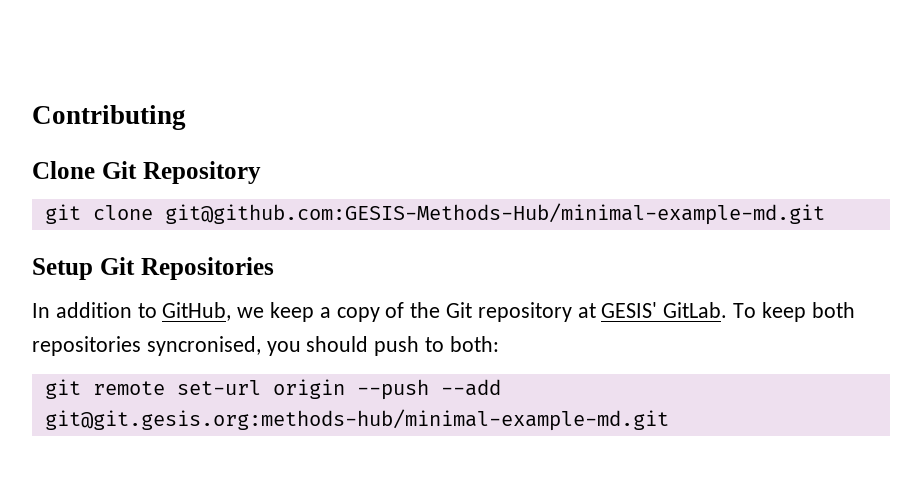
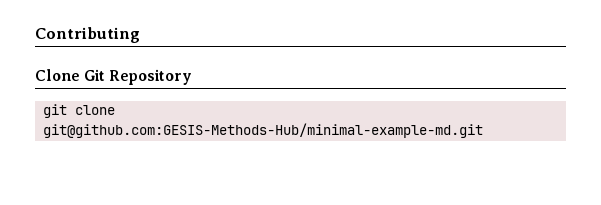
- Setup Git Repositories
- In addition to GitHub, we keep a copy of the Git repository at GESIS' GitLab. To keep both repositories syncronised, you should push to both:
- git remote set-url origin --push --add git@git.gesis.org:methods-hub/minimal-example-md.git

